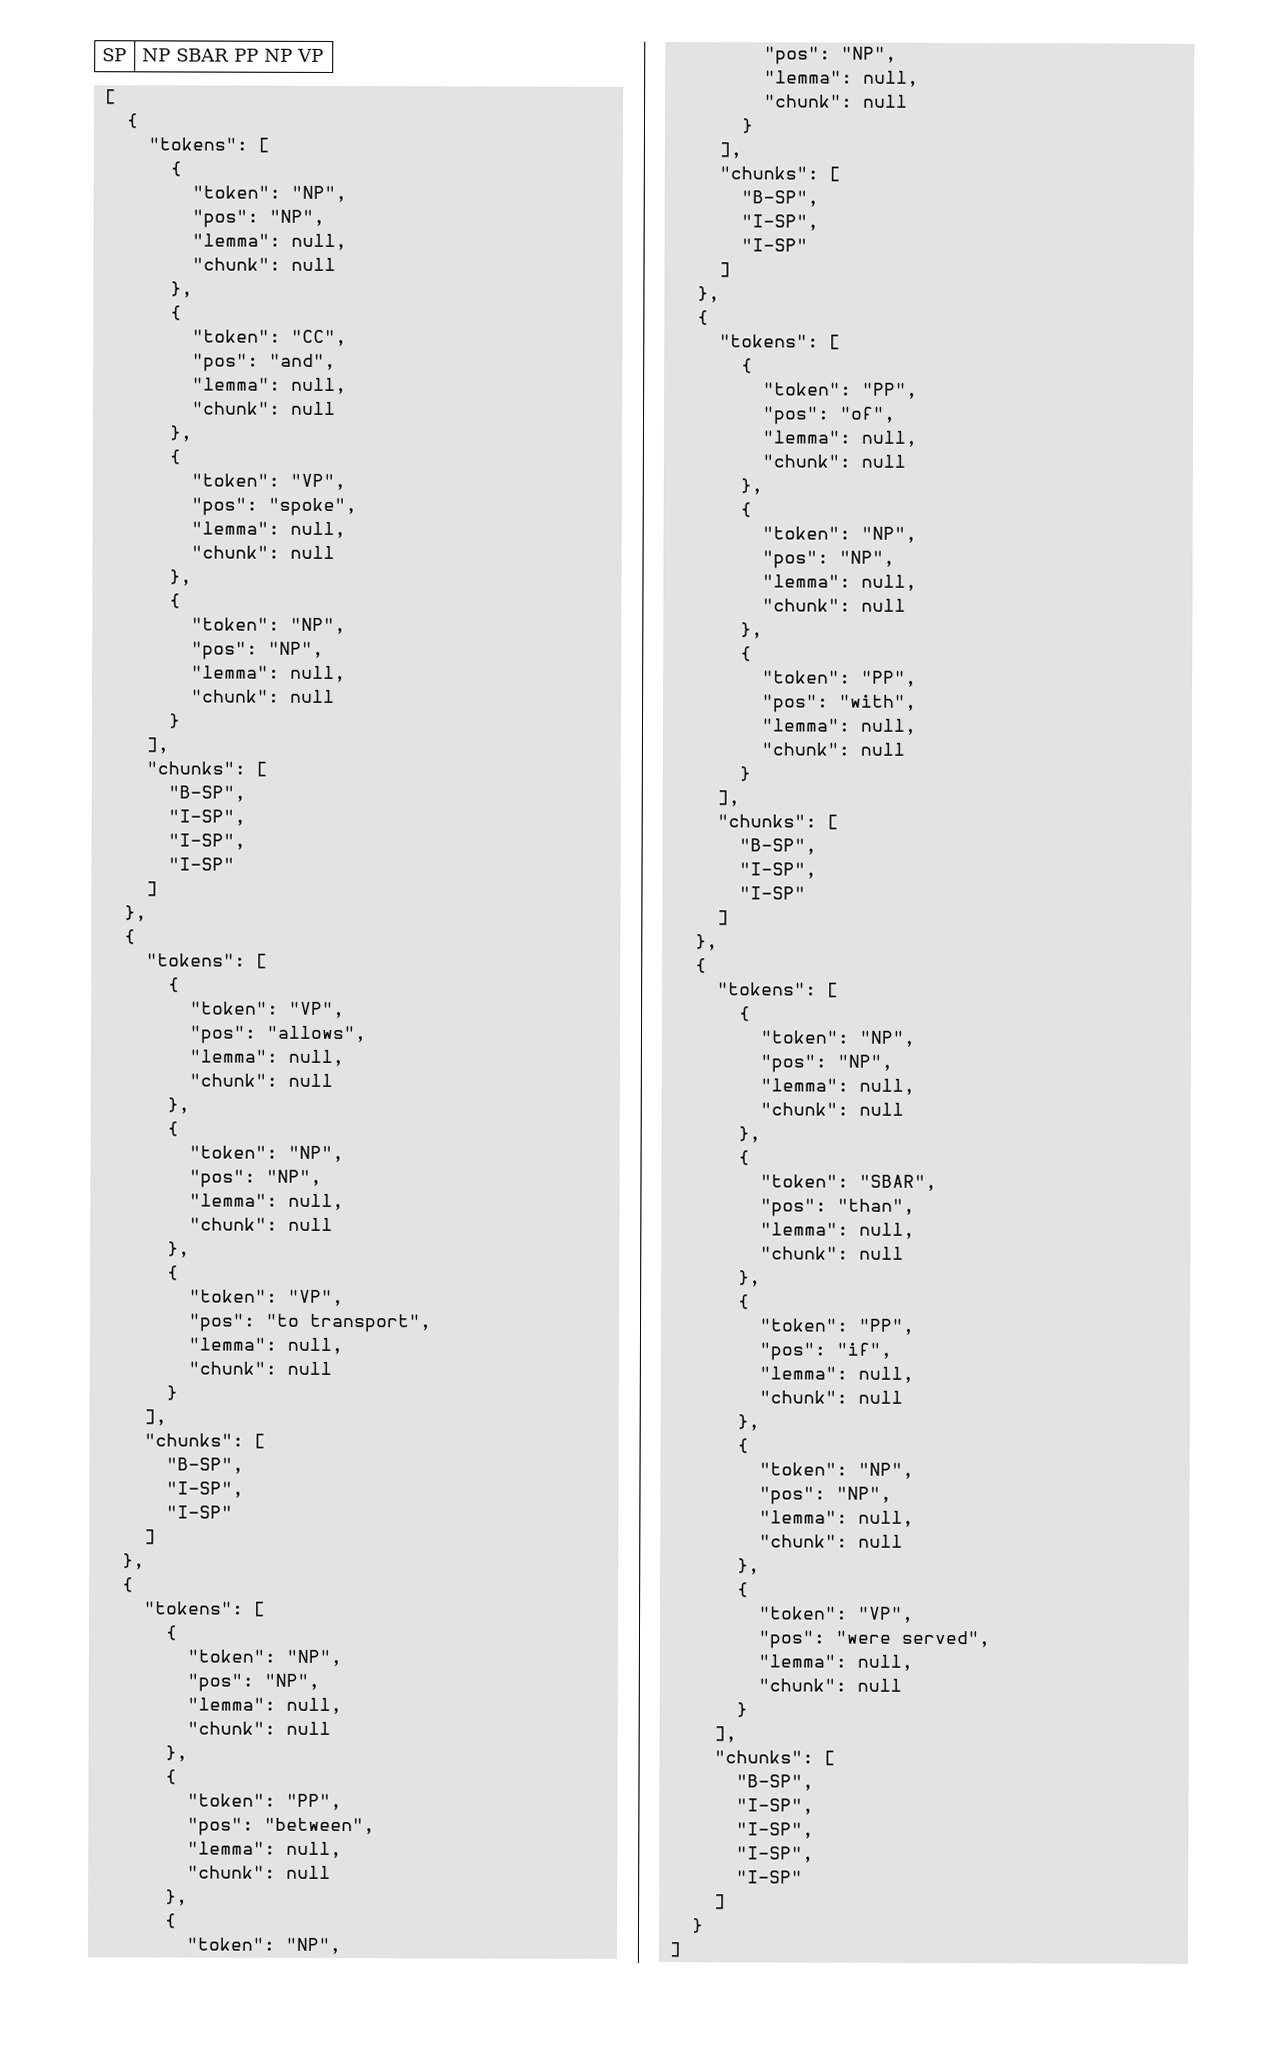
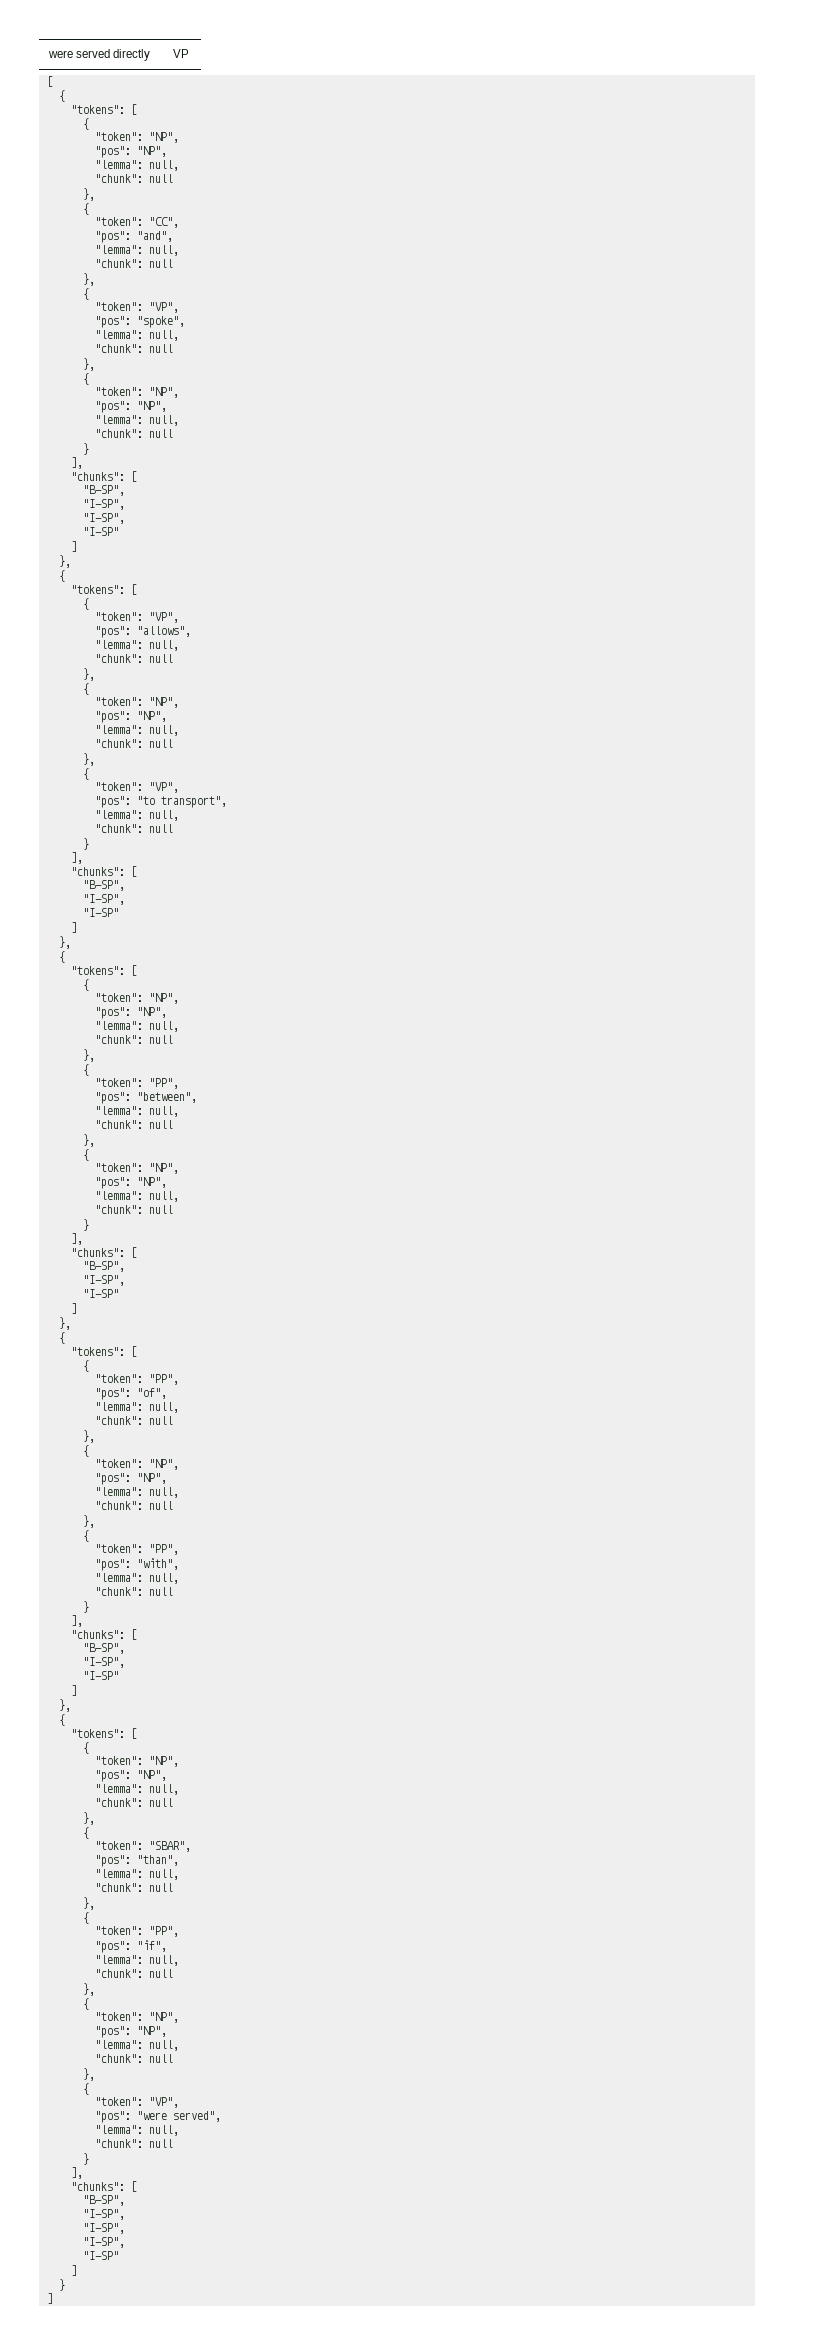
- SP | NP SBAR PP NP VP
+ were served directly | VP

